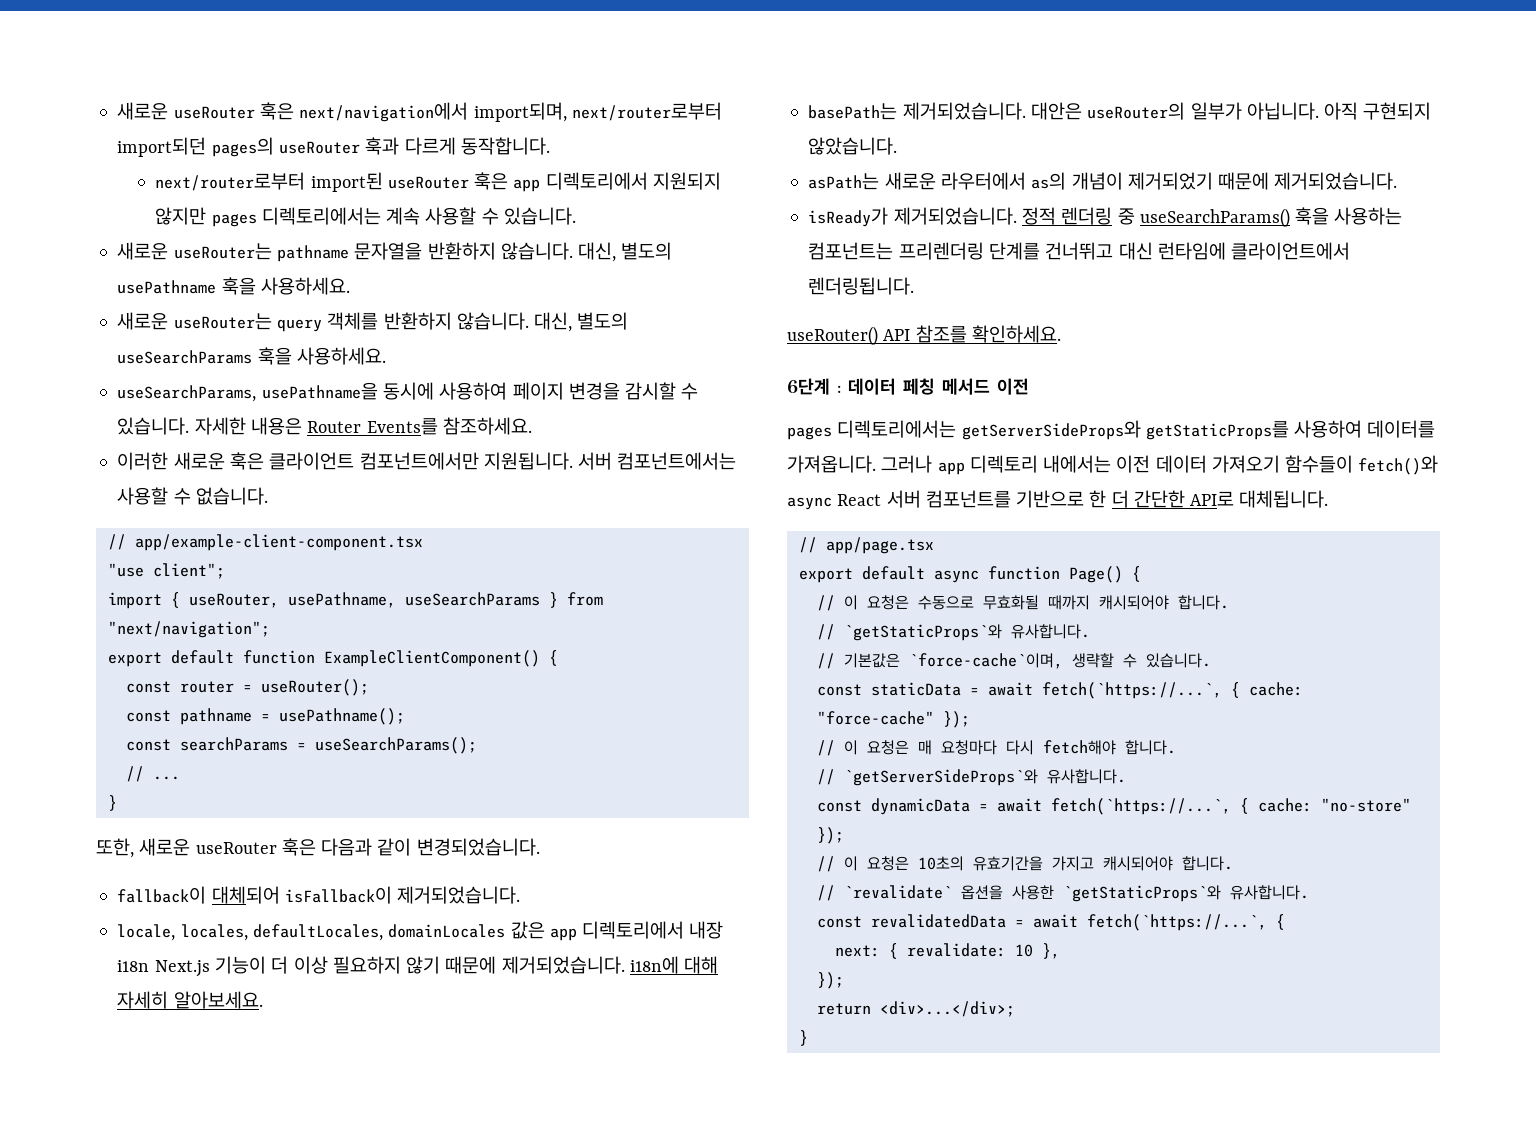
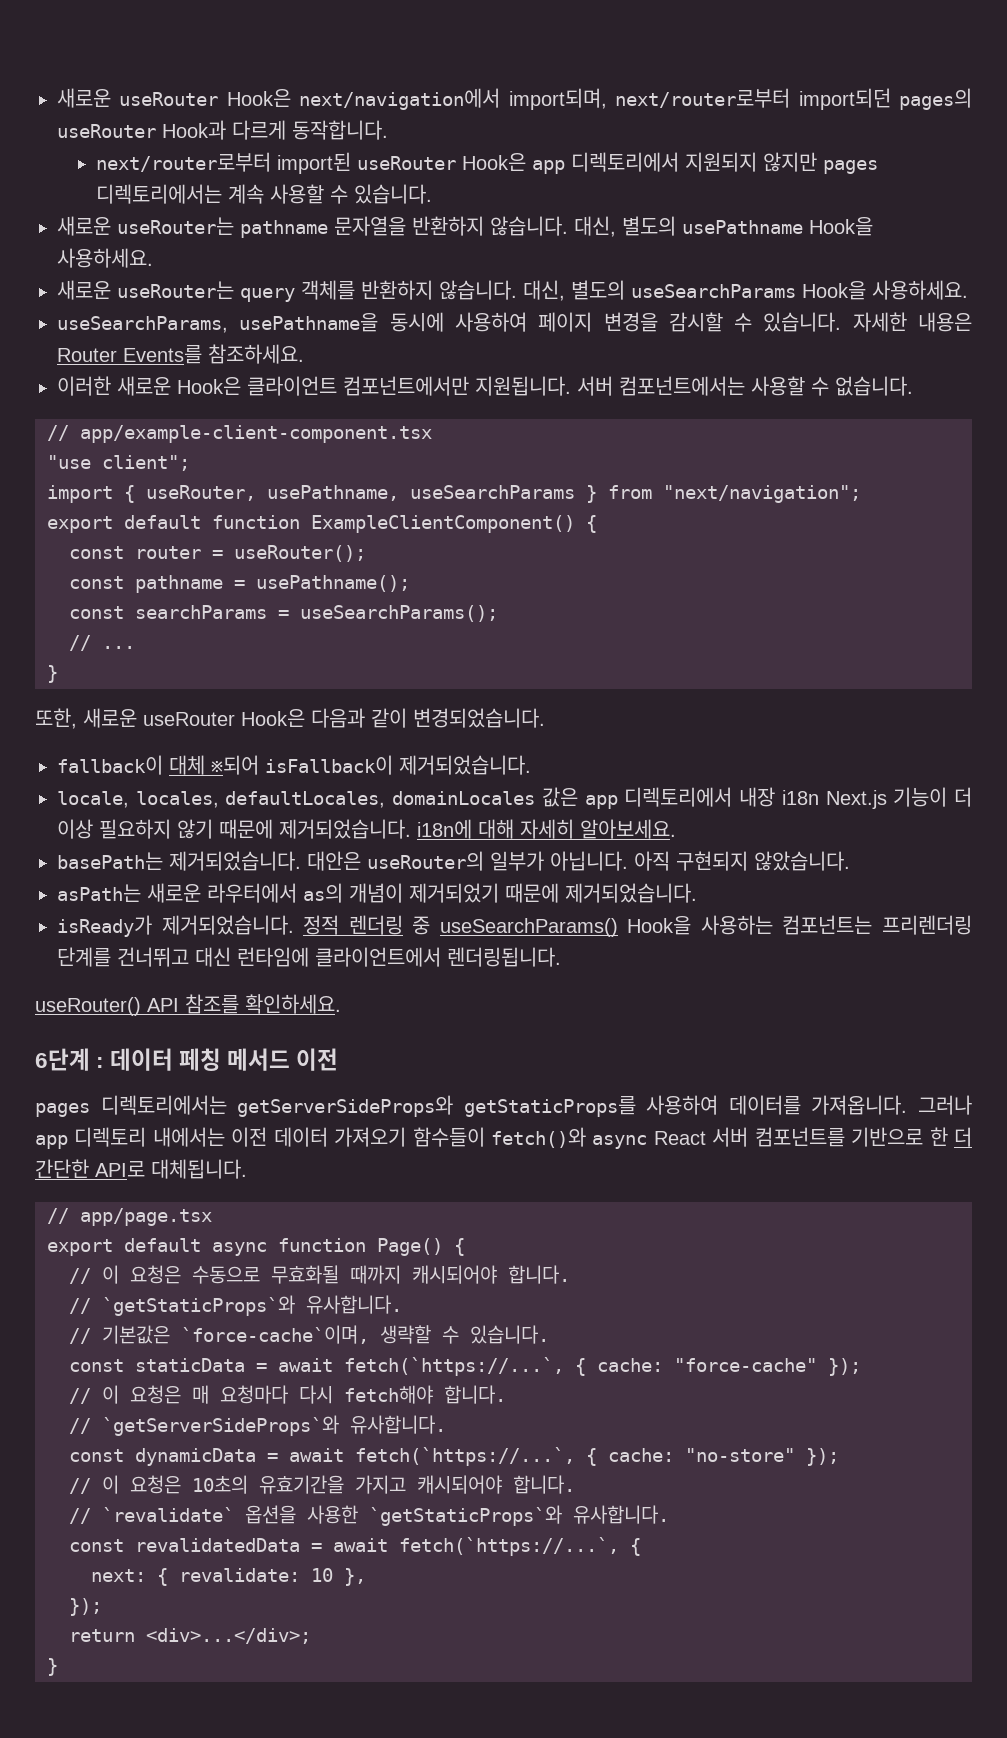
- 새로운 useRouter 훅은 next/navigation에서 import되며, next/router로부터 import되던 pages의 useRouter 훅과 다르게 동작합니다.
+ 새로운 useRouter Hook은 next/navigation에서 import되며, next/router로부터 import되던 pages의 useRouter Hook과 다르게 동작합니다.
- next/router로부터 import된 useRouter 훅은 app 디렉토리에서 지원되지 않지만 pages 디렉토리에서는 계속 사용할 수 있습니다.
+ next/router로부터 import된 useRouter Hook은 app 디렉토리에서 지원되지 않지만 pages 디렉토리에서는 계속 사용할 수 있습니다.
- 대신, 별도의 usePathname 훅을 사용하세요.
+ 대신, 별도의 usePathname Hook을 사용하세요.
- 대신, 별도의 useSearchParams 훅을 사용하세요.
+ 대신, 별도의 useSearchParams Hook을 사용하세요.
- 이러한 새로운 훅은 클라이언트 컴포넌트에서만 지원됩니다.
+ 이러한 새로운 Hook은 클라이언트 컴포넌트에서만 지원됩니다.
- 또한, 새로운 useRouter 훅은 다음과 같이 변경되었습니다.
+ 또한, 새로운 useRouter Hook은 다음과 같이 변경되었습니다.
- fallback이 대체되어 isFallback이 제거되었습니다.
+ fallback이 대체 ※되어 isFallback이 제거되었습니다.
- 정적 렌더링 중 useSearchParams() 훅을 사용하는 컴포넌트는 프리렌더링 단계를 건너뛰고 대신 런타임에 클라이언트에서 렌더링됩니다.
+ 정적 렌더링 중 useSearchParams() Hook을 사용하는 컴포넌트는 프리렌더링 단계를 건너뛰고 대신 런타임에 클라이언트에서 렌더링됩니다.

